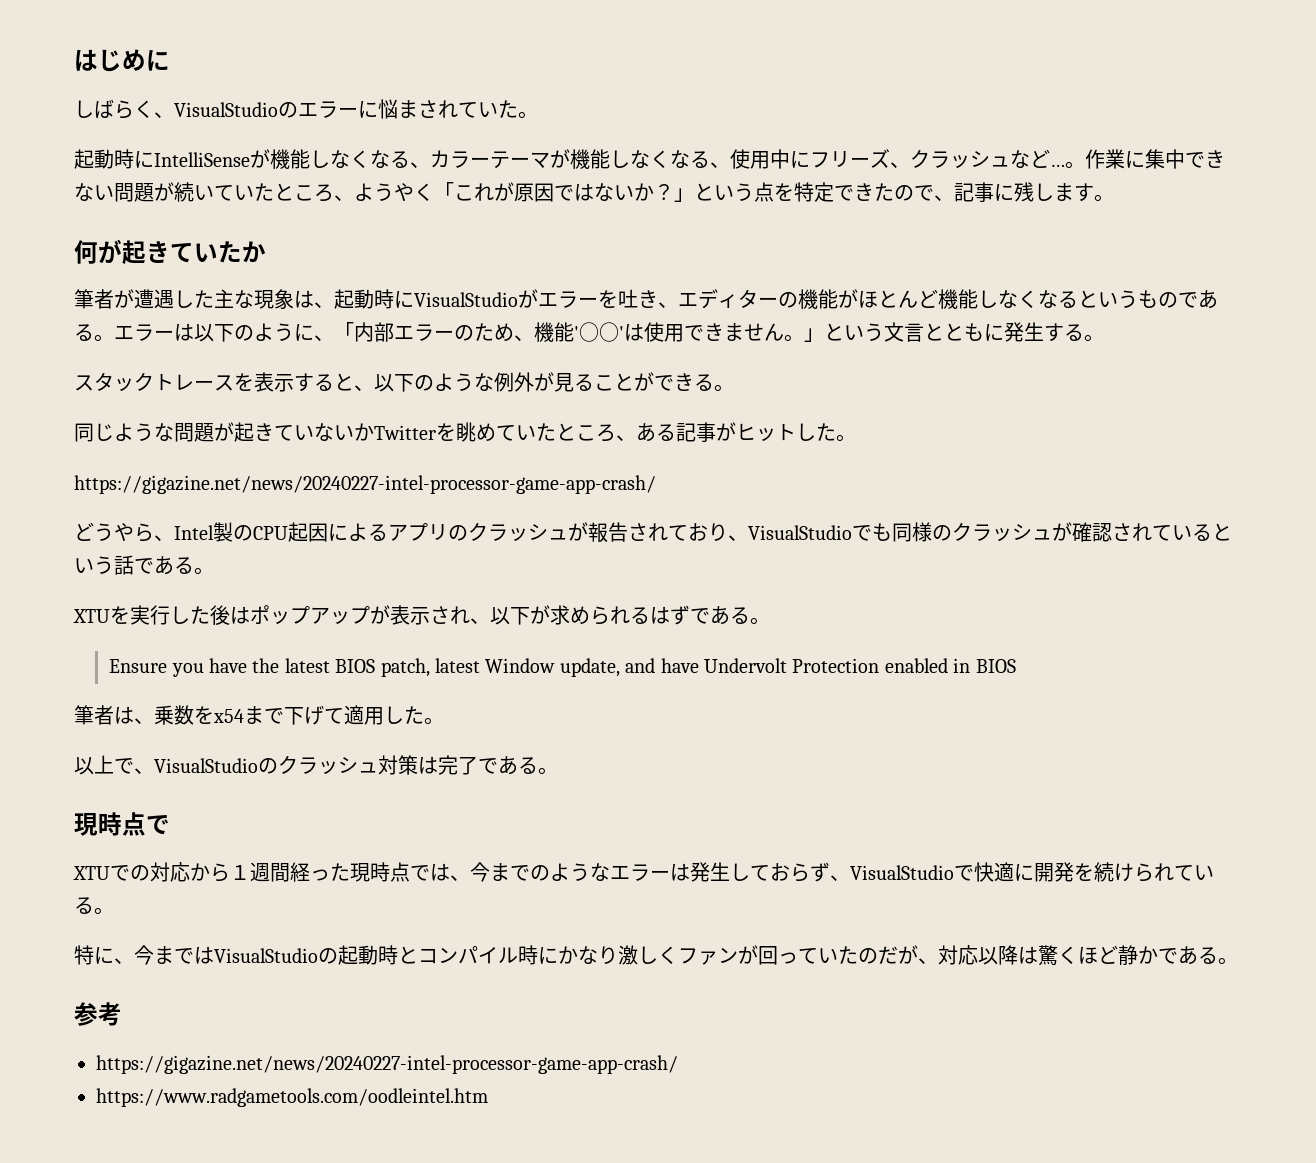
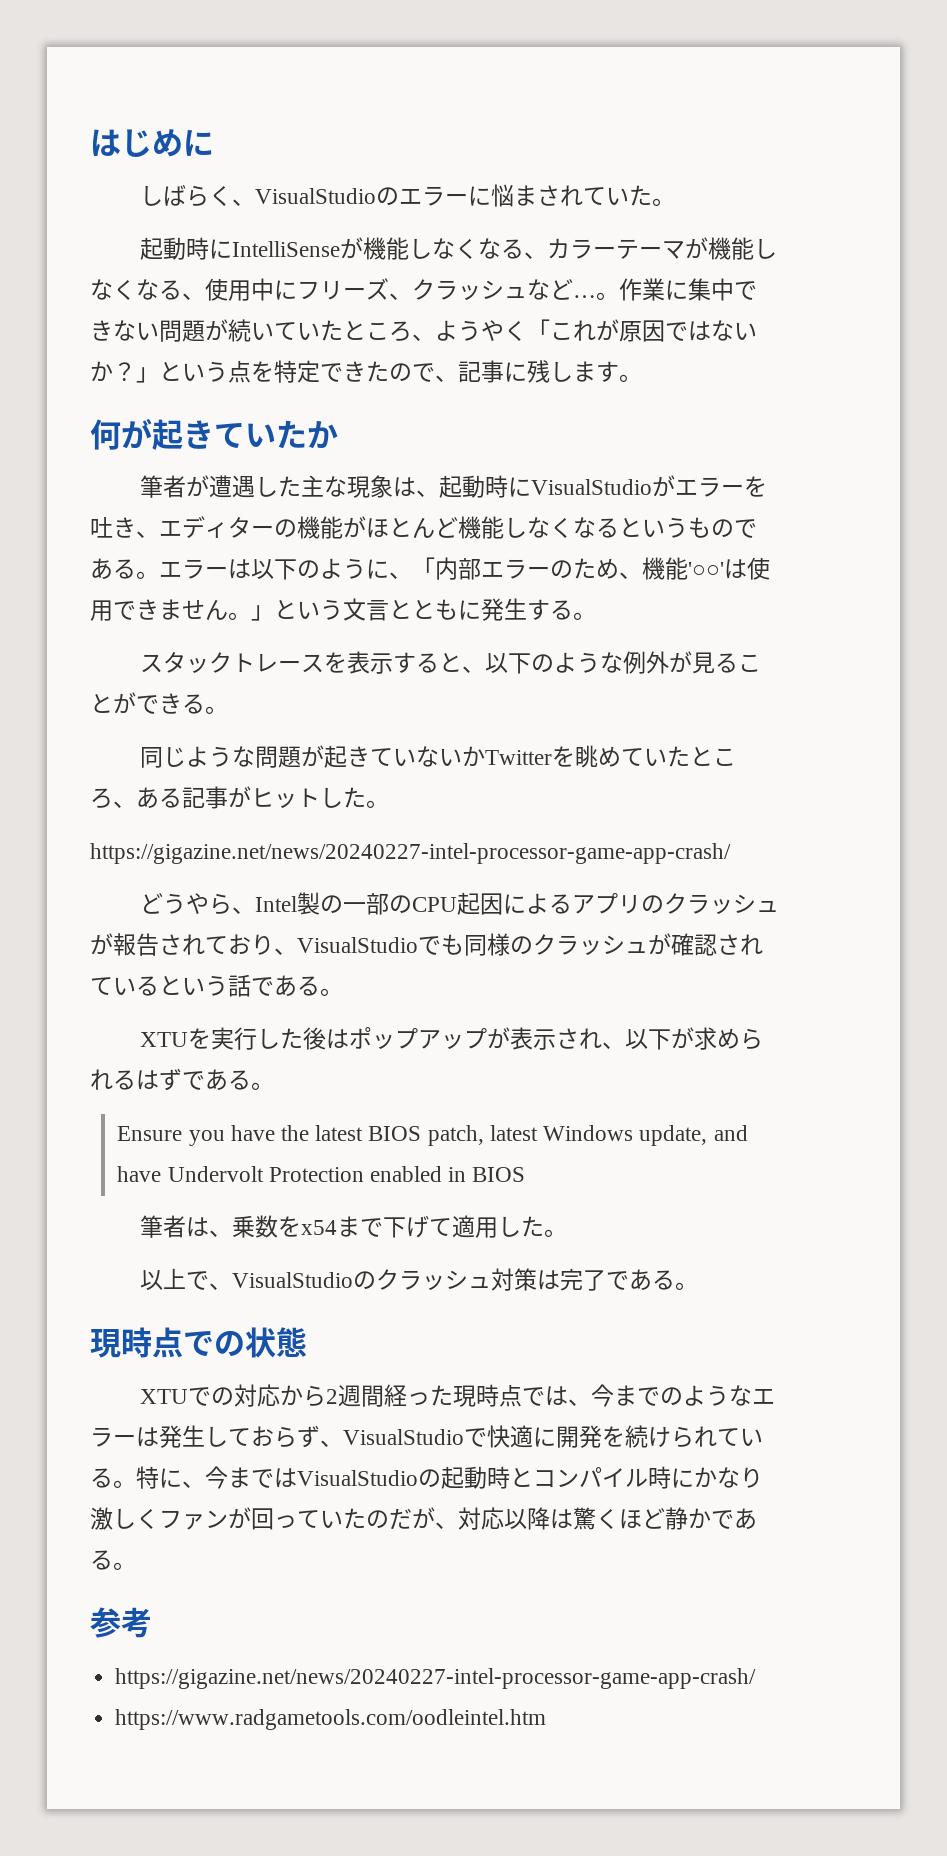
- どうやら、Intel製のCPU起因によるアプリのクラッシュが報告されており、VisualStudioでも同様のクラッシュが確認されているという話である。
+ どうやら、Intel製の一部のCPU起因によるアプリのクラッシュが報告されており、VisualStudioでも同様のクラッシュが確認されているという話である。
- Ensure you have the latest BIOS patch, latest Window update, and have Undervolt Protection enabled in BIOS
+ Ensure you have the latest BIOS patch, latest Windows update, and have Undervolt Protection enabled in BIOS
  以上で、VisualStudioのクラッシュ対策は完了である。
- 現時点で
+ 現時点での状態
- XTUでの対応から１週間経った現時点では、今までのようなエラーは発生しておらず、VisualStudioで快適に開発を続けられている。
- 特に、今まではVisualStudioの起動時とコンパイル時にかなり激しくファンが回っていたのだが、対応以降は驚くほど静かである。
+ XTUでの対応から2週間経った現時点では、今までのようなエラーは発生しておらず、VisualStudioで快適に開発を続けられている。特に、今まではVisualStudioの起動時とコンパイル時にかなり激しくファンが回っていたのだが、対応以降は驚くほど静かである。

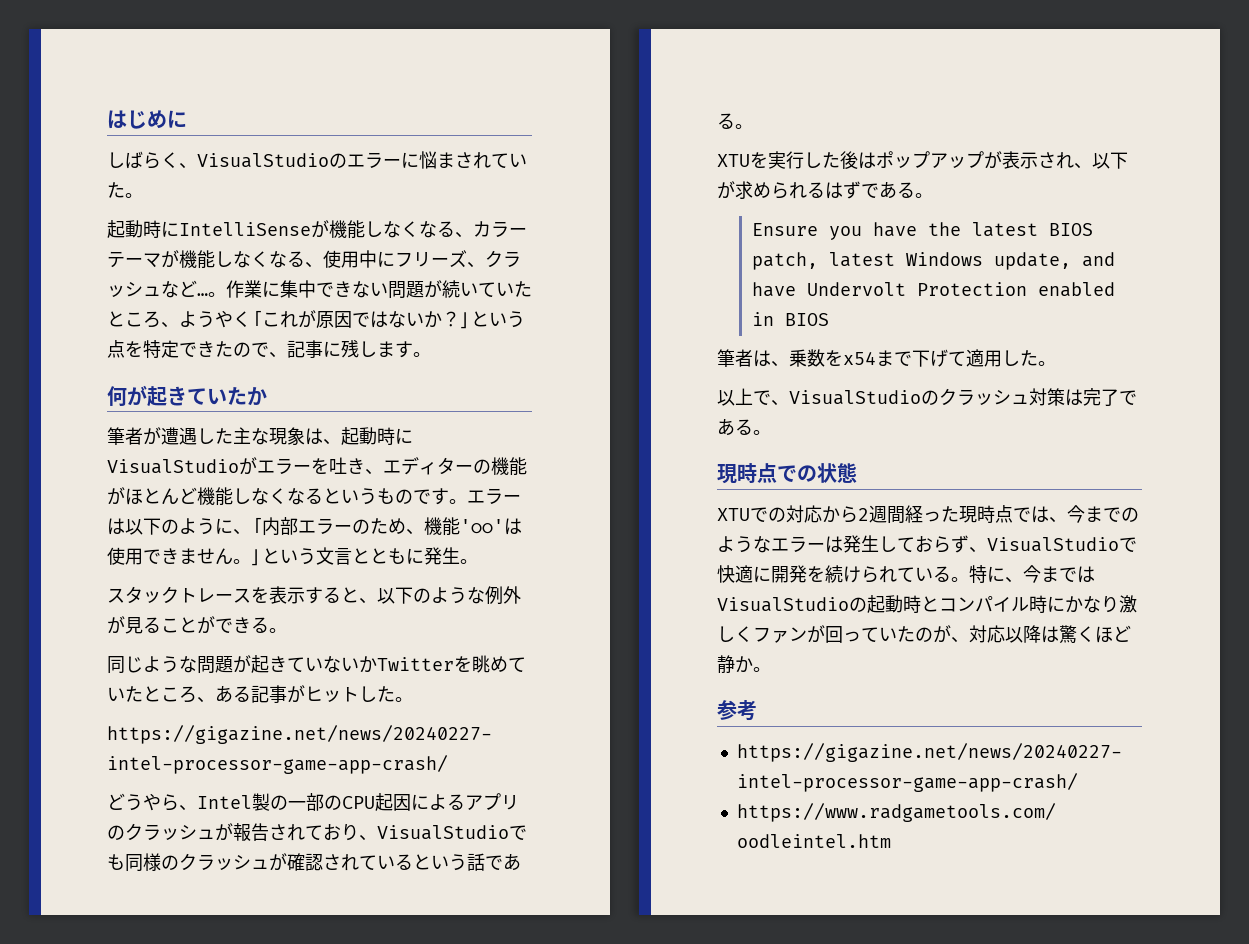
- 筆者が遭遇した主な現象は、起動時にVisualStudioがエラーを吐き、エディターの機能がほとんど機能しなくなるというものである。
+ 筆者が遭遇した主な現象は、起動時にVisualStudioがエラーを吐き、エディターの機能がほとんど機能しなくなるというものです。
- エラーは以下のように、「内部エラーのため、機能'○○'は使用できません。」という文言とともに発生する。
+ エラーは以下のように、「内部エラーのため、機能'○○'は使用できません。」という文言とともに発生。
- 特に、今まではVisualStudioの起動時とコンパイル時にかなり激しくファンが回っていたのだが、対応以降は驚くほど静かである。
+ 特に、今まではVisualStudioの起動時とコンパイル時にかなり激しくファンが回っていたのが、対応以降は驚くほど静か。

